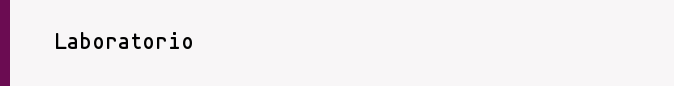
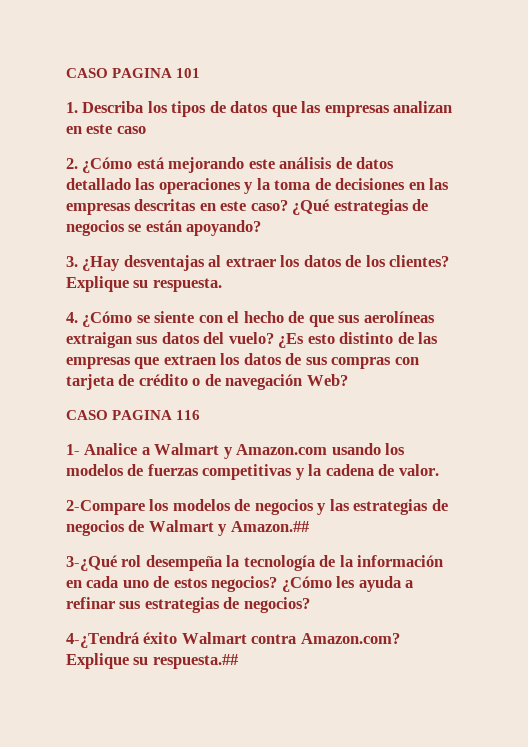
- Laboratorio
+ CASO PAGINA 101
+ 1. Describa los tipos de datos que las empresas analizan en este caso
+ 2. ¿Cómo está mejorando este análisis de datos detallado las operaciones y la toma de decisiones en las empresas descritas en este caso? ¿Qué estrategias de negocios se están apoyando?
+ 3. ¿Hay desventajas al extraer los datos de los clientes? Explique su respuesta.
+ 4. ¿Cómo se siente con el hecho de que sus aerolíneas extraigan sus datos del vuelo? ¿Es esto distinto de las empresas que extraen los datos de sus compras con tarjeta de crédito o de navegación Web?
+ CASO PAGINA 116
+ 1- Analice a Walmart y Amazon.com usando los modelos de fuerzas competitivas y la cadena de valor.
+ 2-Compare los modelos de negocios y las estrategias de negocios de Walmart y Amazon.##
+ 3-¿Qué rol desempeña la tecnología de la información en cada uno de estos negocios? ¿Cómo les ayuda a refinar sus estrategias de negocios?
+ 4-¿Tendrá éxito Walmart contra Amazon.com? Explique su respuesta.##

